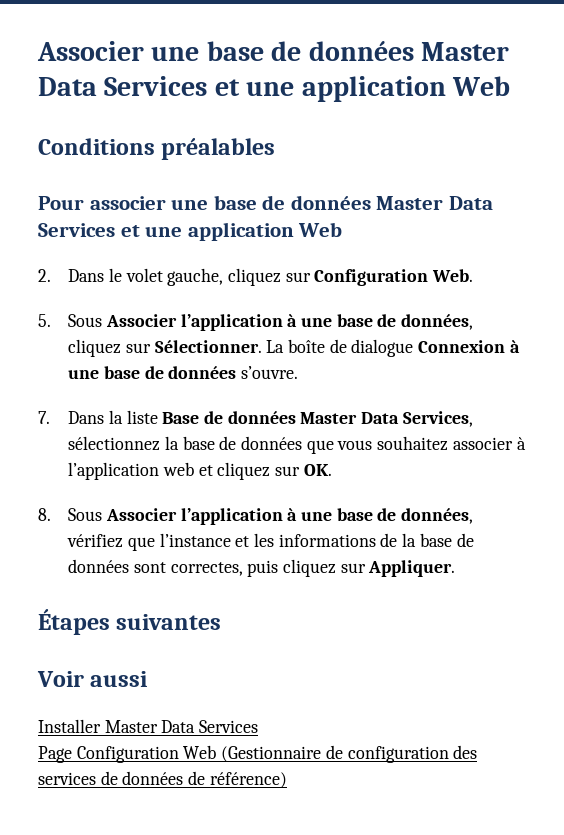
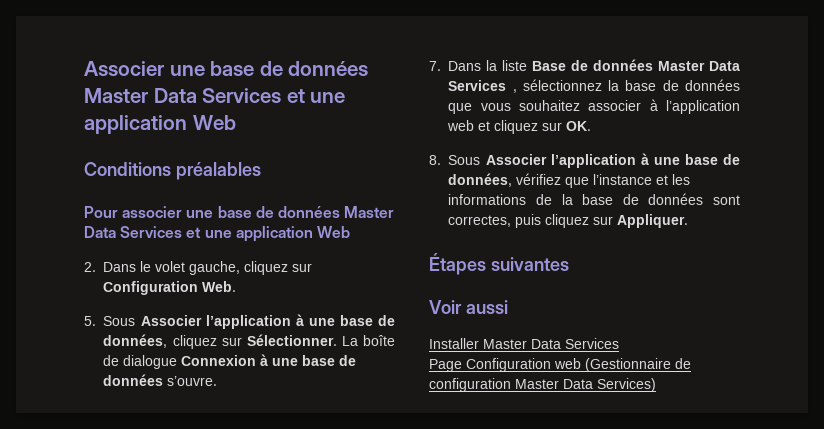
- 7. Dans la liste Base de données Master Data Services, sélectionnez la base de données que vous souhaitez associer à l’application web et cliquez sur OK.
+ 7. Dans la liste Base de données Master Data Services , sélectionnez la base de données que vous souhaitez associer à l’application web et cliquez sur OK.
- Page Configuration Web (Gestionnaire de configuration des services de données de référence)
+ Page Configuration web (Gestionnaire de configuration Master Data Services)

